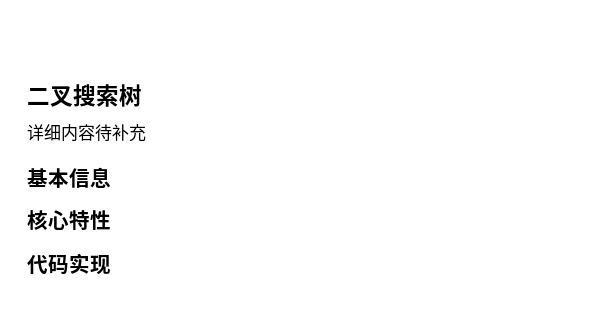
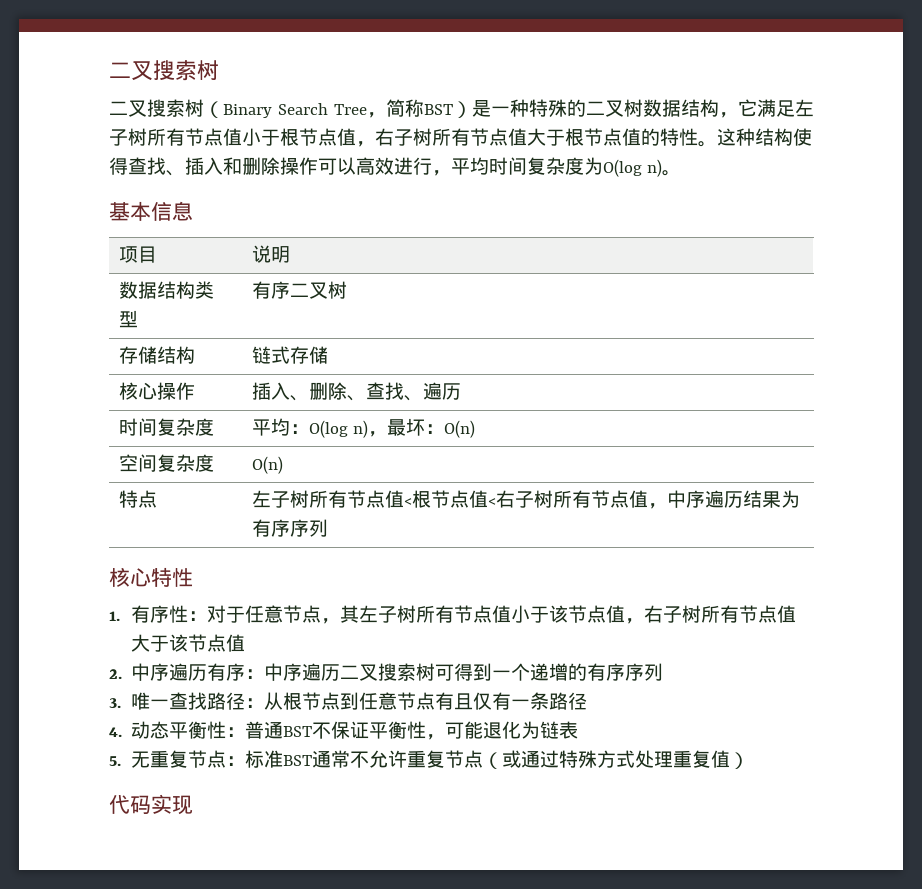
- 详细内容待补充
+ 二叉搜索树（Binary Search Tree，简称BST）是一种特殊的二叉树数据结构，它满足左子树所有节点值小于根节点值，右子树所有节点值大于根节点值的特性。这种结构使得查找、插入和删除操作可以高效进行，平均时间复杂度为O(log n)。
  基本信息
+ 项目 | 说明
+ 数据结构类型 | 有序二叉树
+ 存储结构 | 链式存储
+ 核心操作 | 插入、删除、查找、遍历
+ 时间复杂度 | 平均：O(log n)，最坏：O(n)
+ 空间复杂度 | O(n)
+ 特点 | 左子树所有节点值<根节点值<右子树所有节点值，中序遍历结果为有序序列
  核心特性
+ 1.有序性：对于任意节点，其左子树所有节点值小于该节点值，右子树所有节点值大于该节点值
+ 2.中序遍历有序：中序遍历二叉搜索树可得到一个递增的有序序列
+ 3.唯一查找路径：从根节点到任意节点有且仅有一条路径
+ 4.动态平衡性：普通BST不保证平衡性，可能退化为链表
+ 5.无重复节点：标准BST通常不允许重复节点（或通过特殊方式处理重复值）

